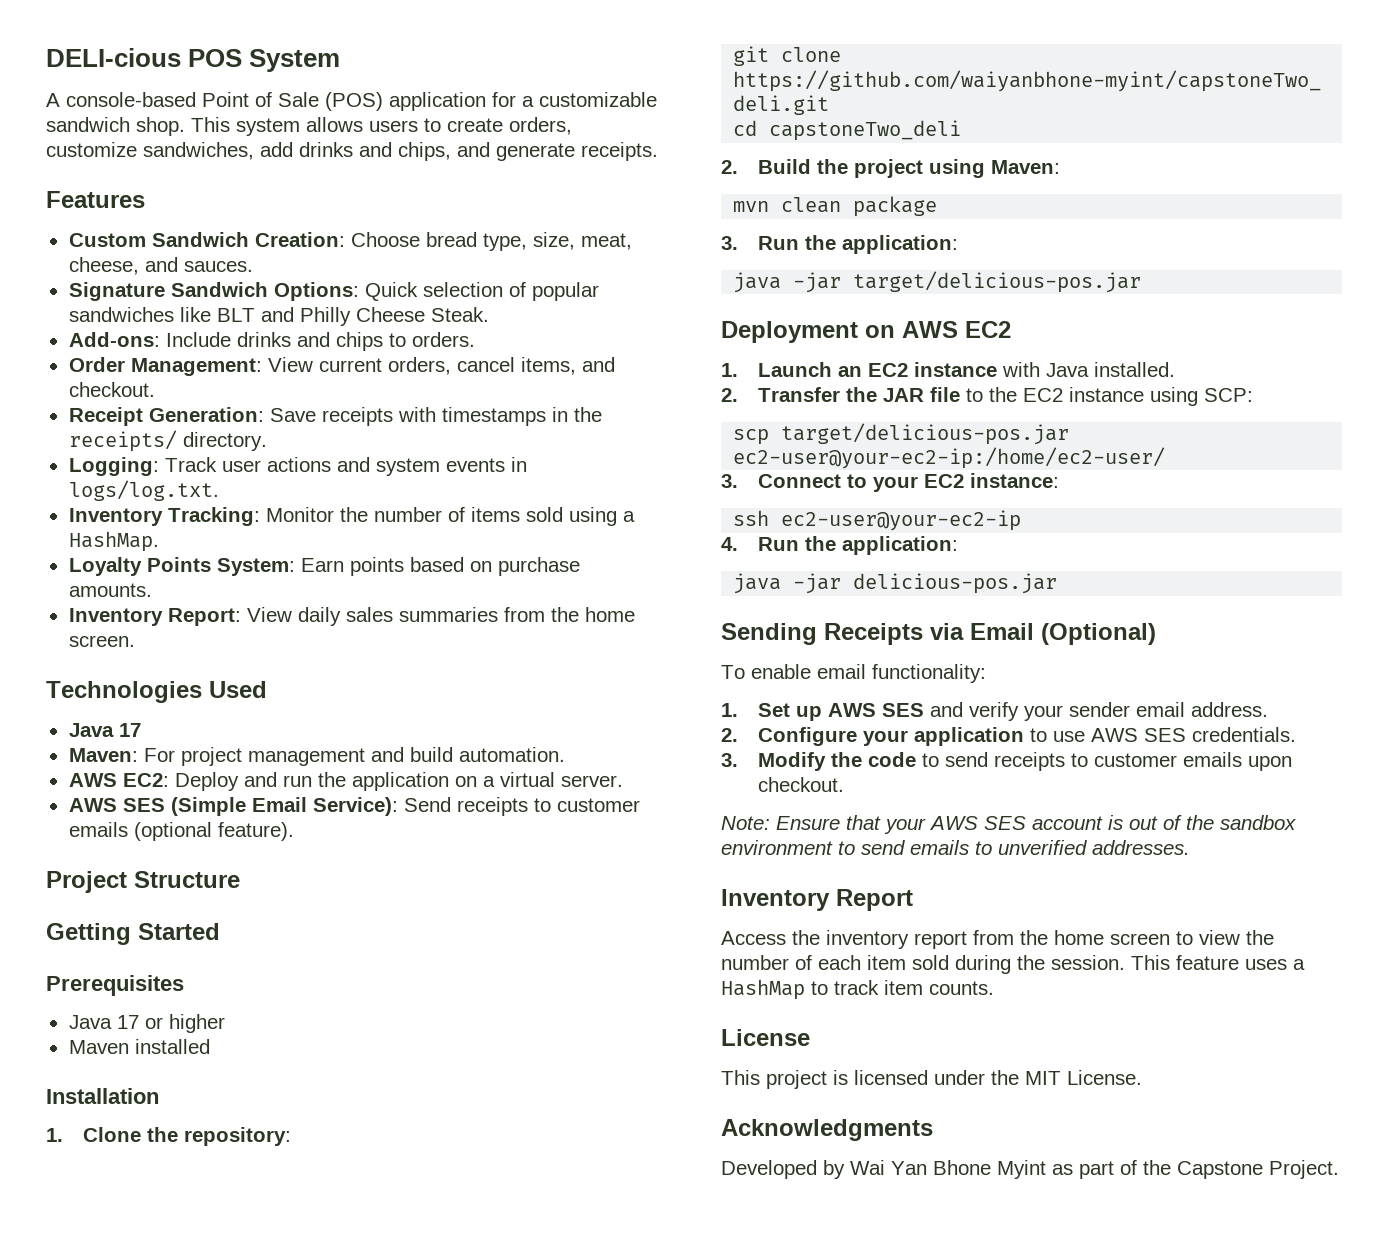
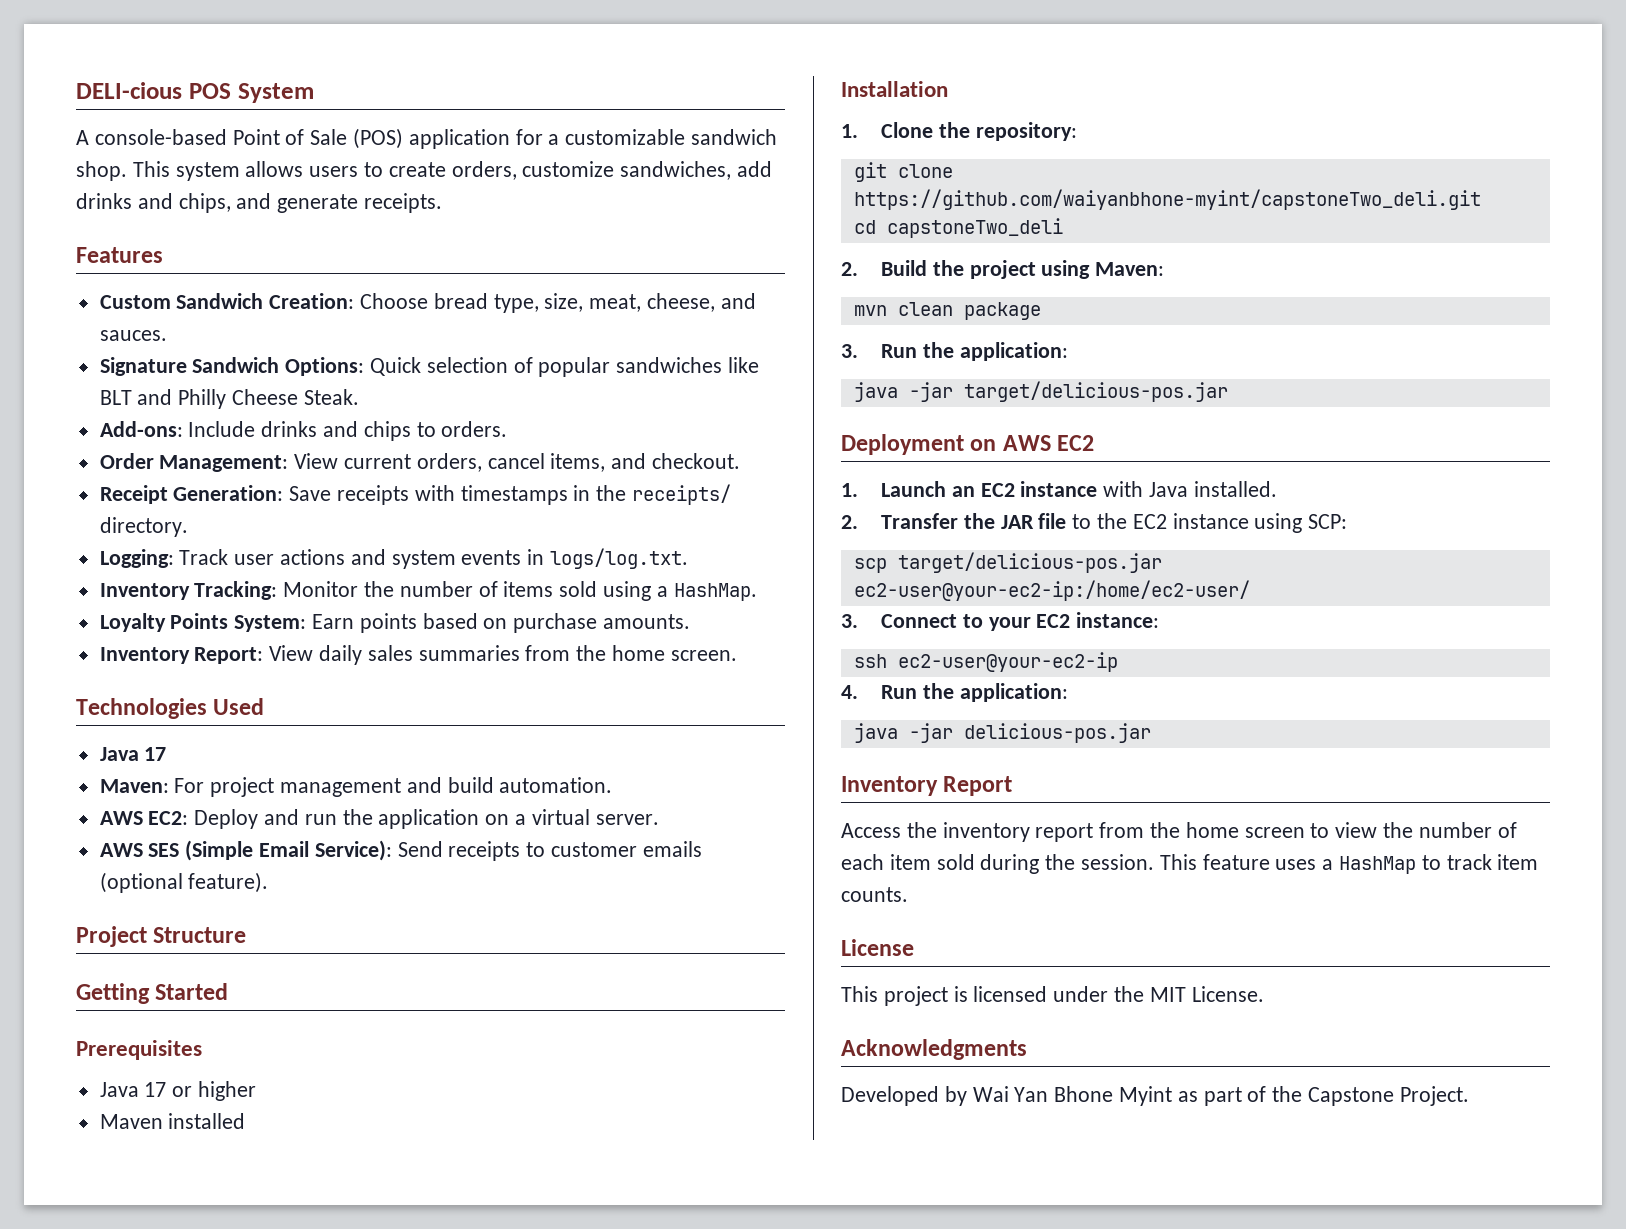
- Sending Receipts via Email (Optional)
- To enable email functionality:
- 1. Set up AWS SES and verify your sender email address.
- 2. Configure your application to use AWS SES credentials.
- 3. Modify the code to send receipts to customer emails upon checkout.
- Note: Ensure that your AWS SES account is out of the sandbox environment to send emails to unverified addresses.

